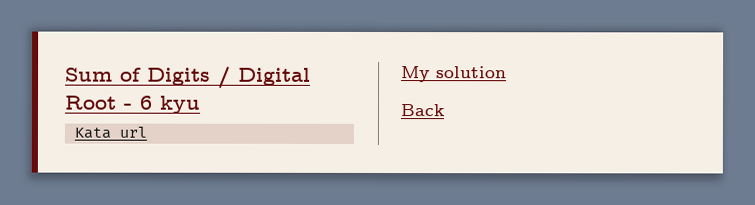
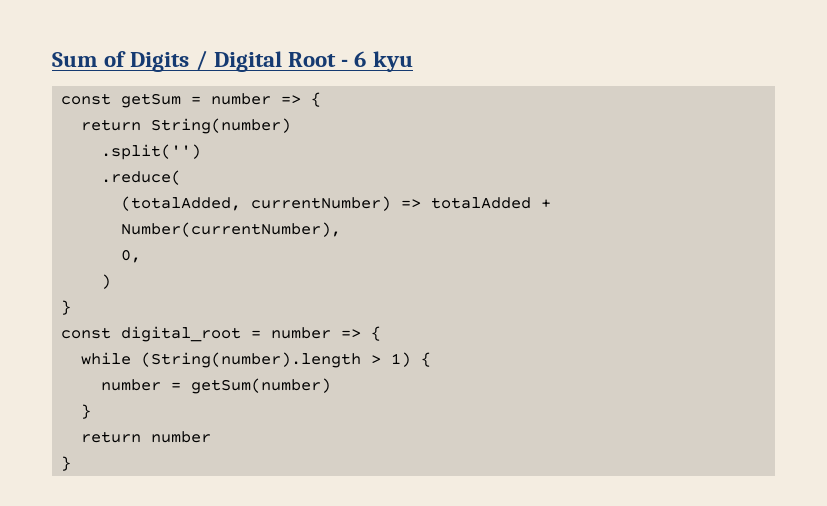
- Kata url
- My solution
- Back
+ const getSum = number => {
+ return String(number)
+ .split('')
+ .reduce(
+ (totalAdded, currentNumber) => totalAdded + Number(currentNumber),
+ 0,
+ )
+ }
+ const digital_root = number => {
+ while (String(number).length > 1) {
+ number = getSum(number)
+ }
+ return number
+ }

